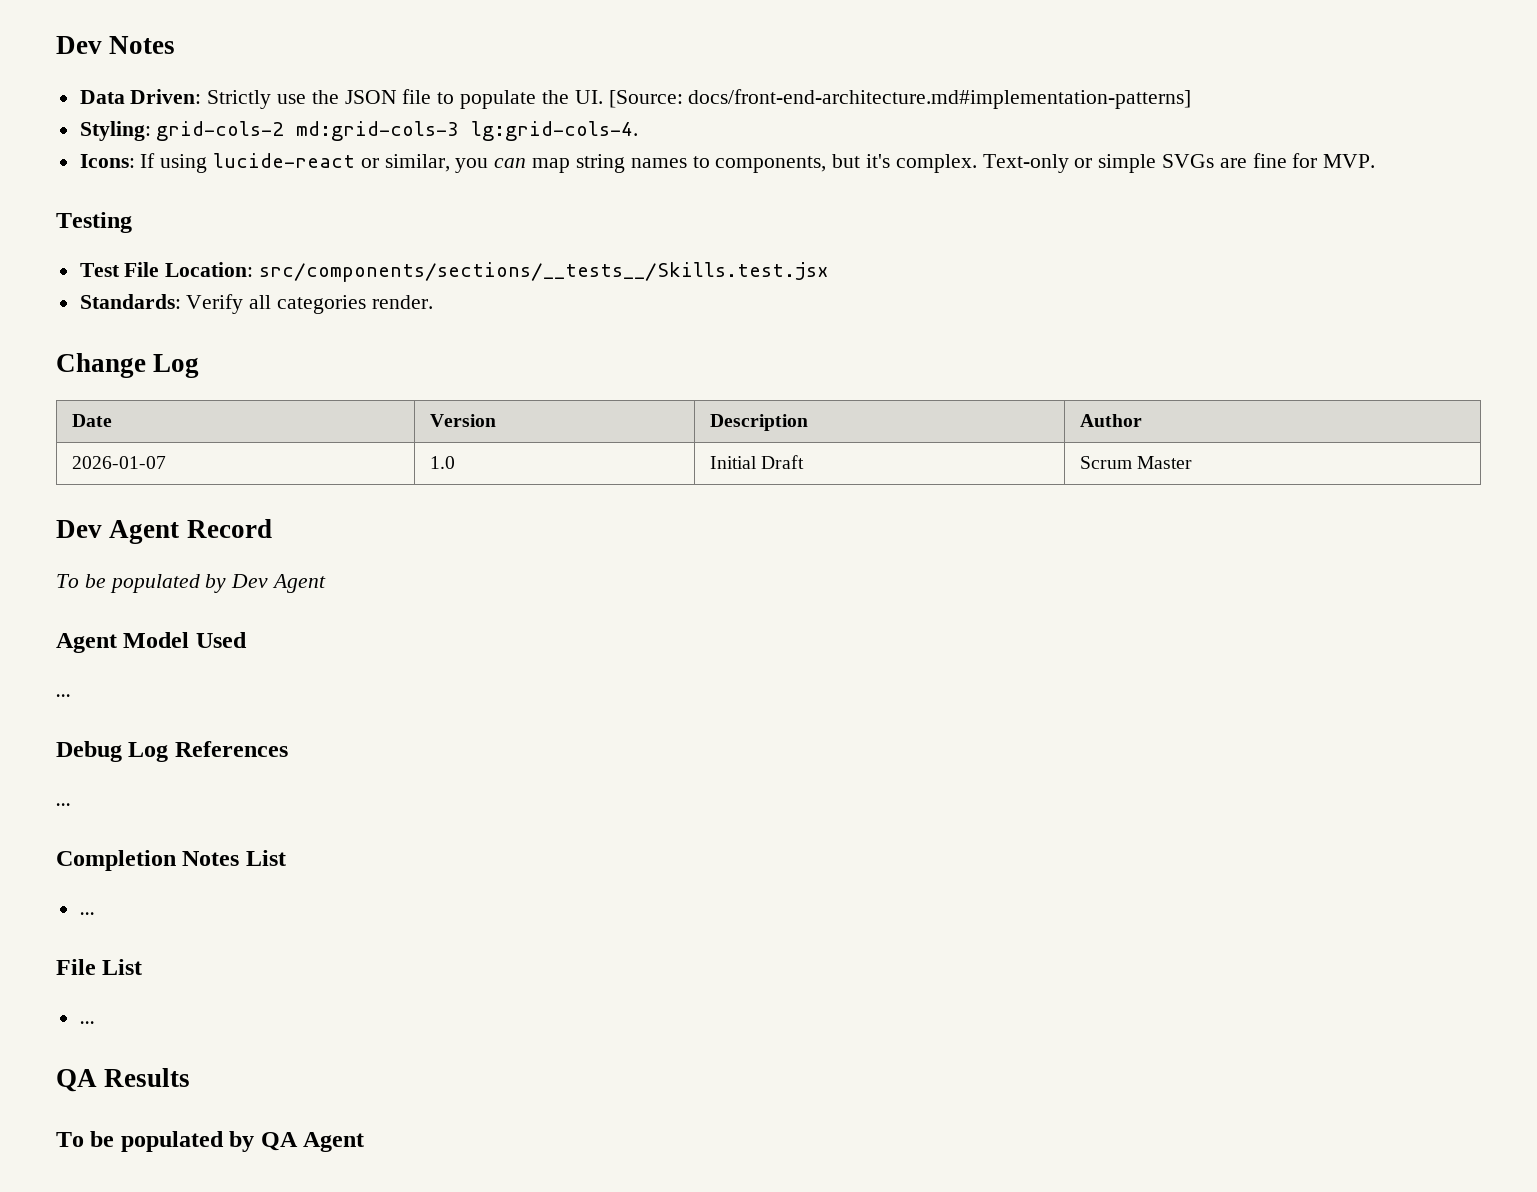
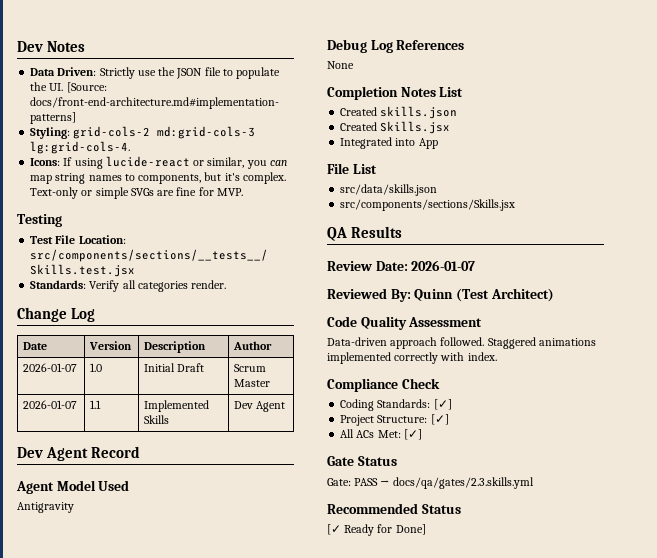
+ 2026-01-07 | 1.1 | Implemented Skills | Dev Agent
  Dev Agent Record
- To be populated by Dev Agent
  Agent Model Used
- ...
+ Antigravity
  Debug Log References
- ...
+ None
  Completion Notes List
- ...
+ Created skills.json
+ Created Skills.jsx
+ Integrated into App
  File List
- ...
+ src/data/skills.json
+ src/components/sections/Skills.jsx
- To be populated by QA Agent
+ Review Date: 2026-01-07
+ Reviewed By: Quinn (Test Architect)
+ Code Quality Assessment
+ Data-driven approach followed. Staggered animations implemented correctly with index.
+ Compliance Check
+ Coding Standards: [✓]
+ Project Structure: [✓]
+ All ACs Met: [✓]
+ Gate Status
+ Gate: PASS → docs/qa/gates/2.3.skills.yml
+ Recommended Status
+ [✓ Ready for Done]

